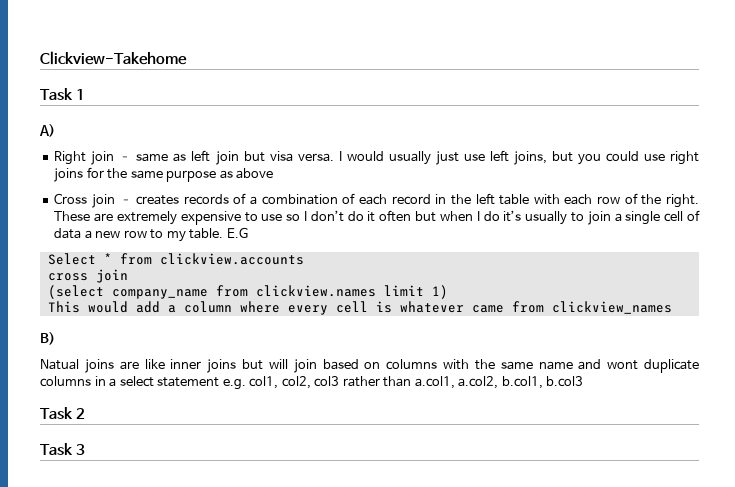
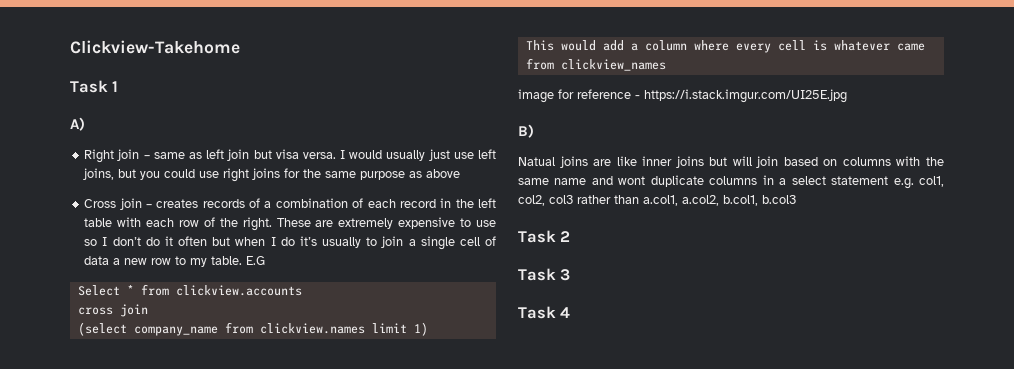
+ image for reference - https://i.stack.imgur.com/UI25E.jpg
+ Task 4

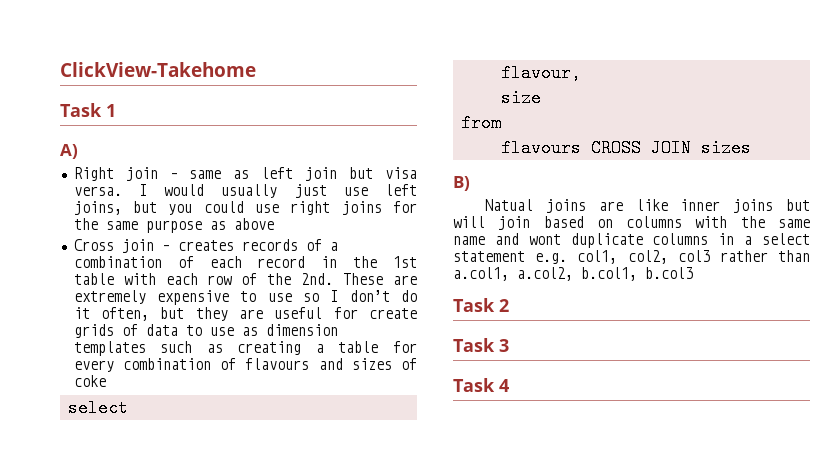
- Clickview-Takehome
+ ClickView-Takehome
- Cross join – creates records of a combination of each record in the left table with each row of the right.
+ Cross join – creates records of a combination of each record in the 1st table with each row of the 2nd.
- These are extremely expensive to use so I don’t do it often but when I do it’s usually to join a single cell of data a new row to my table. E.G
- Select * from clickview.accounts
- cross join
- (select company_name from clickview.names limit 1)
- This would add a column where every cell is whatever came from clickview_names
- image for reference - https://i.stack.imgur.com/UI25E.jpg
+ These are extremely expensive to use so I don’t do it often, but they are useful for create grids of data to use as dimension templates such as creating a table for every combination of flavours and sizes of coke
+ select
+ flavour,
+ size
+ from
+ flavours CROSS JOIN sizes

